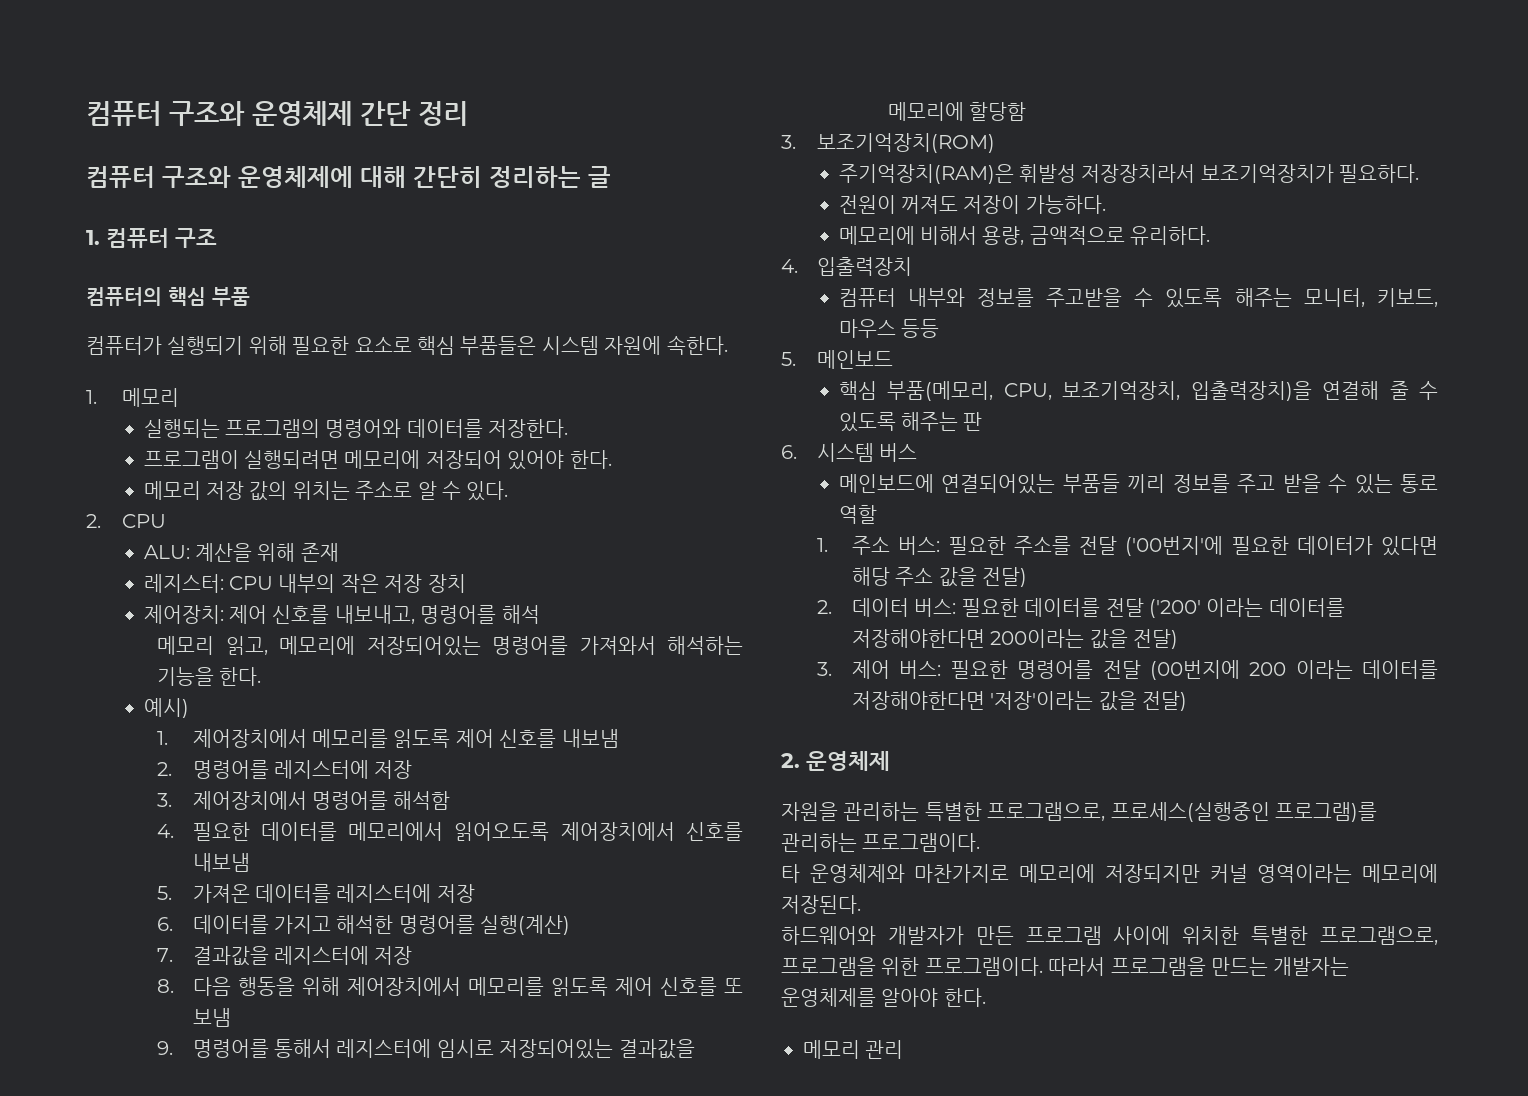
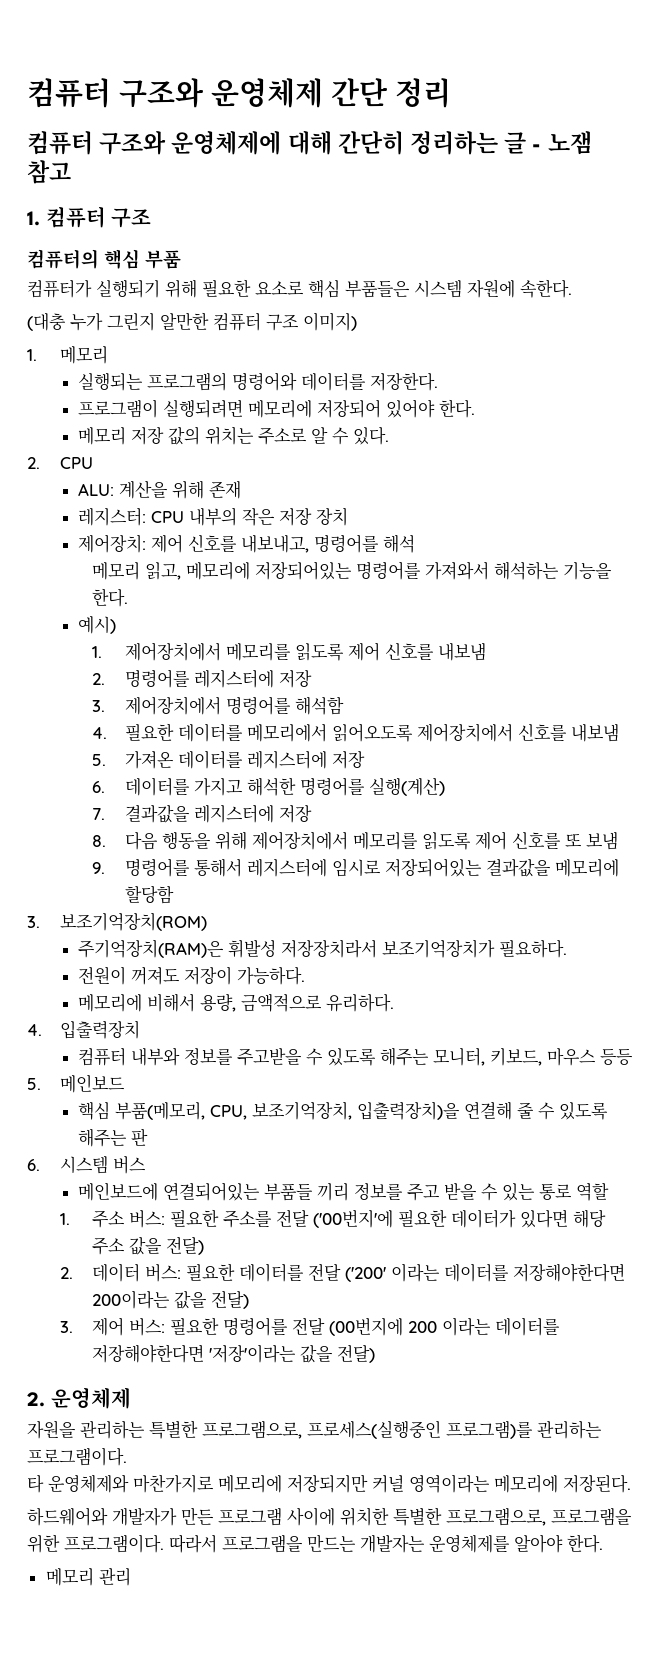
- 컴퓨터 구조와 운영체제에 대해 간단히 정리하는 글
+ 컴퓨터 구조와 운영체제에 대해 간단히 정리하는 글 - 노잼 참고
+ (대충 누가 그린지 알만한 컴퓨터 구조 이미지)

